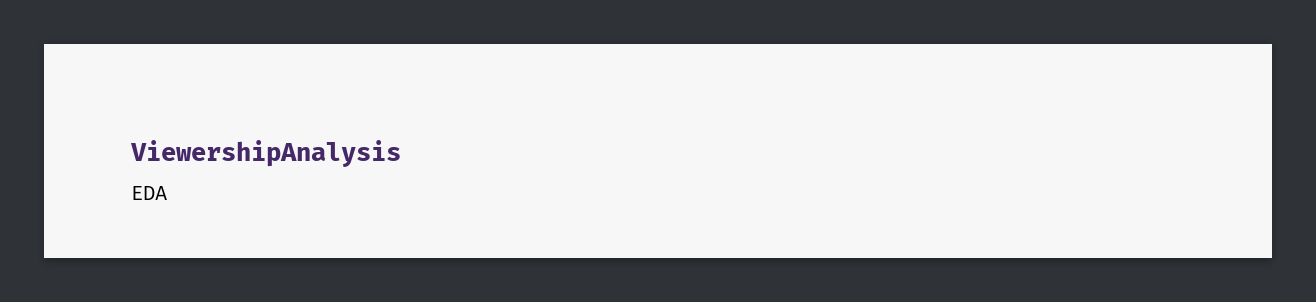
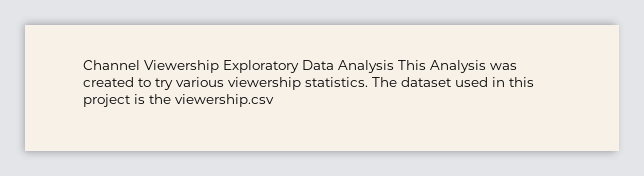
- ViewershipAnalysis
- EDA
+ Channel Viewership Exploratory Data Analysis This Analysis was created to try various viewership statistics. The dataset used in this project is the viewership.csv

